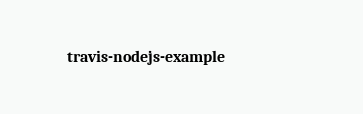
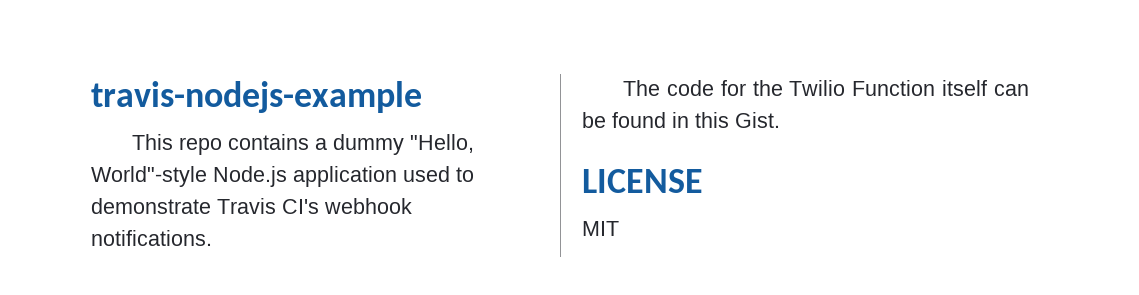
+ This repo contains a dummy "Hello, World"-style Node.js application used to demonstrate Travis CI's webhook notifications.
+ The code for the Twilio Function itself can be found in this Gist.
+ LICENSE
+ MIT

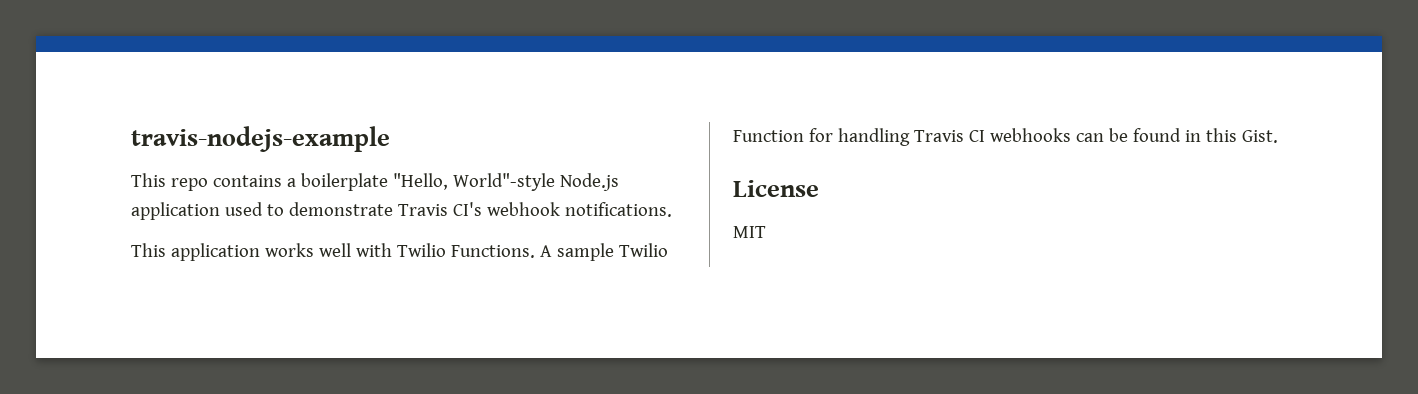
- This repo contains a dummy "Hello, World"-style Node.js application used to demonstrate Travis CI's webhook notifications.
+ This repo contains a boilerplate "Hello, World"-style Node.js application used to demonstrate Travis CI's webhook notifications.
- The code for the Twilio Function itself can be found in this Gist.
+ This application works well with Twilio Functions. A sample Twilio Function for handling Travis CI webhooks can be found in this Gist.
- LICENSE
+ License

